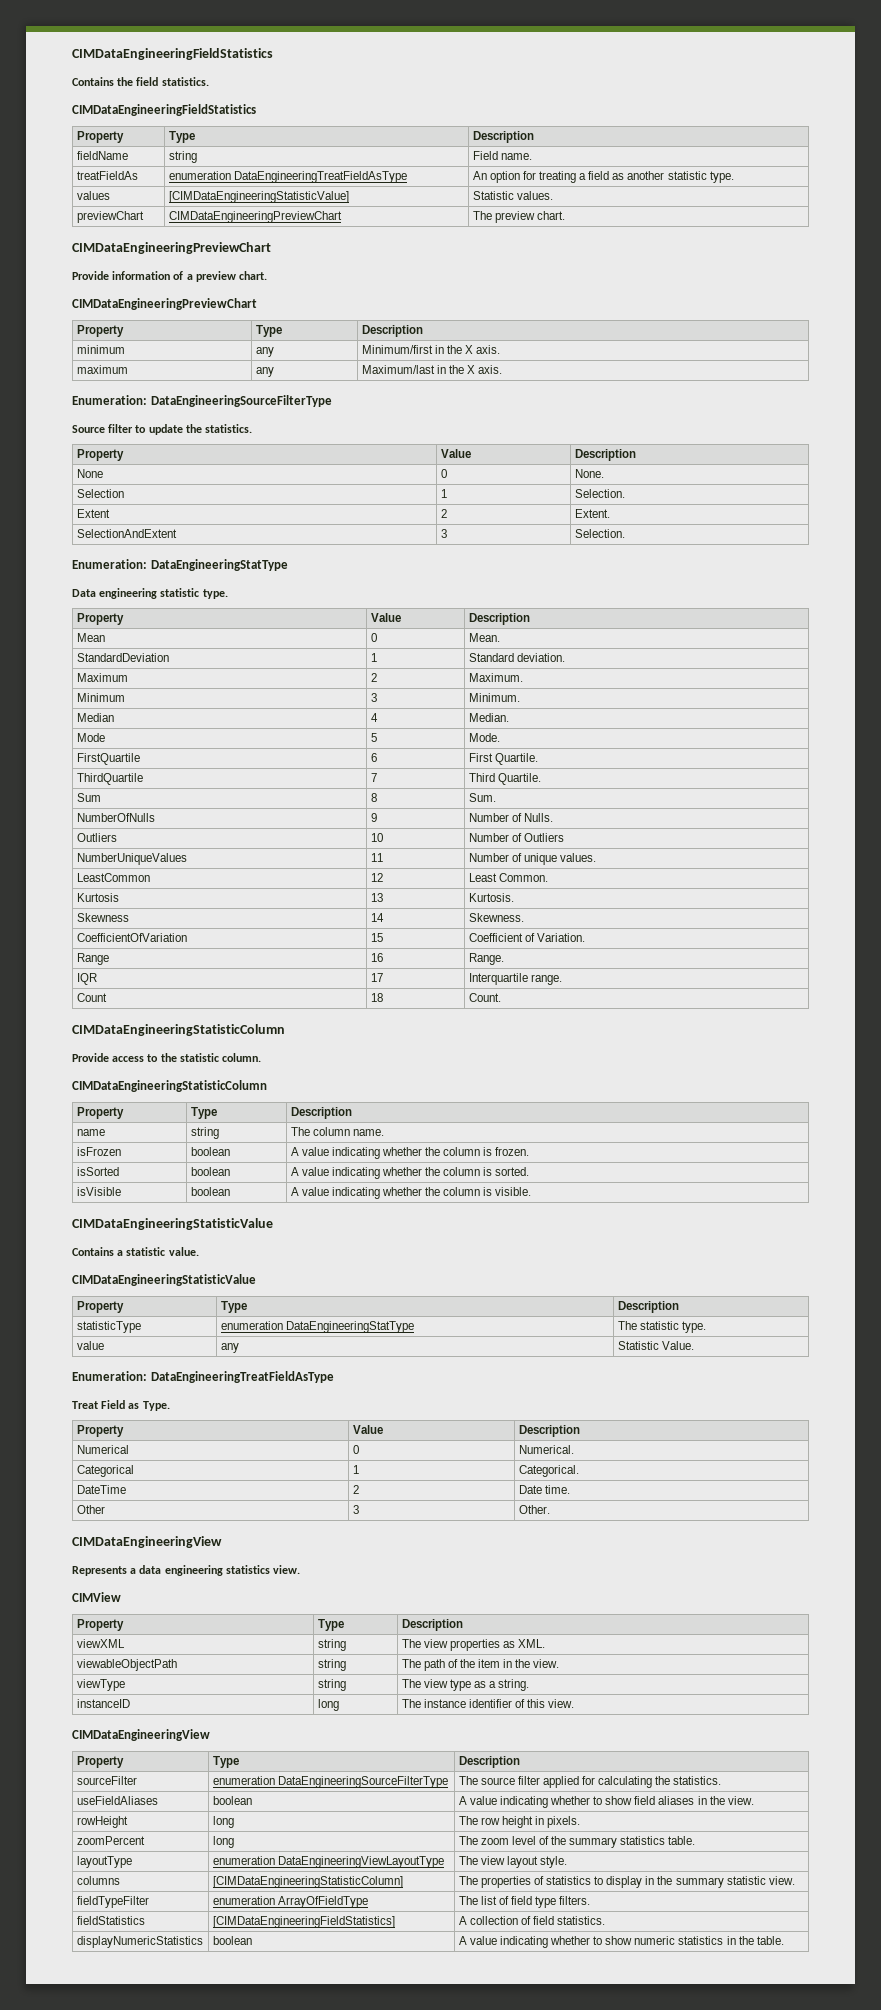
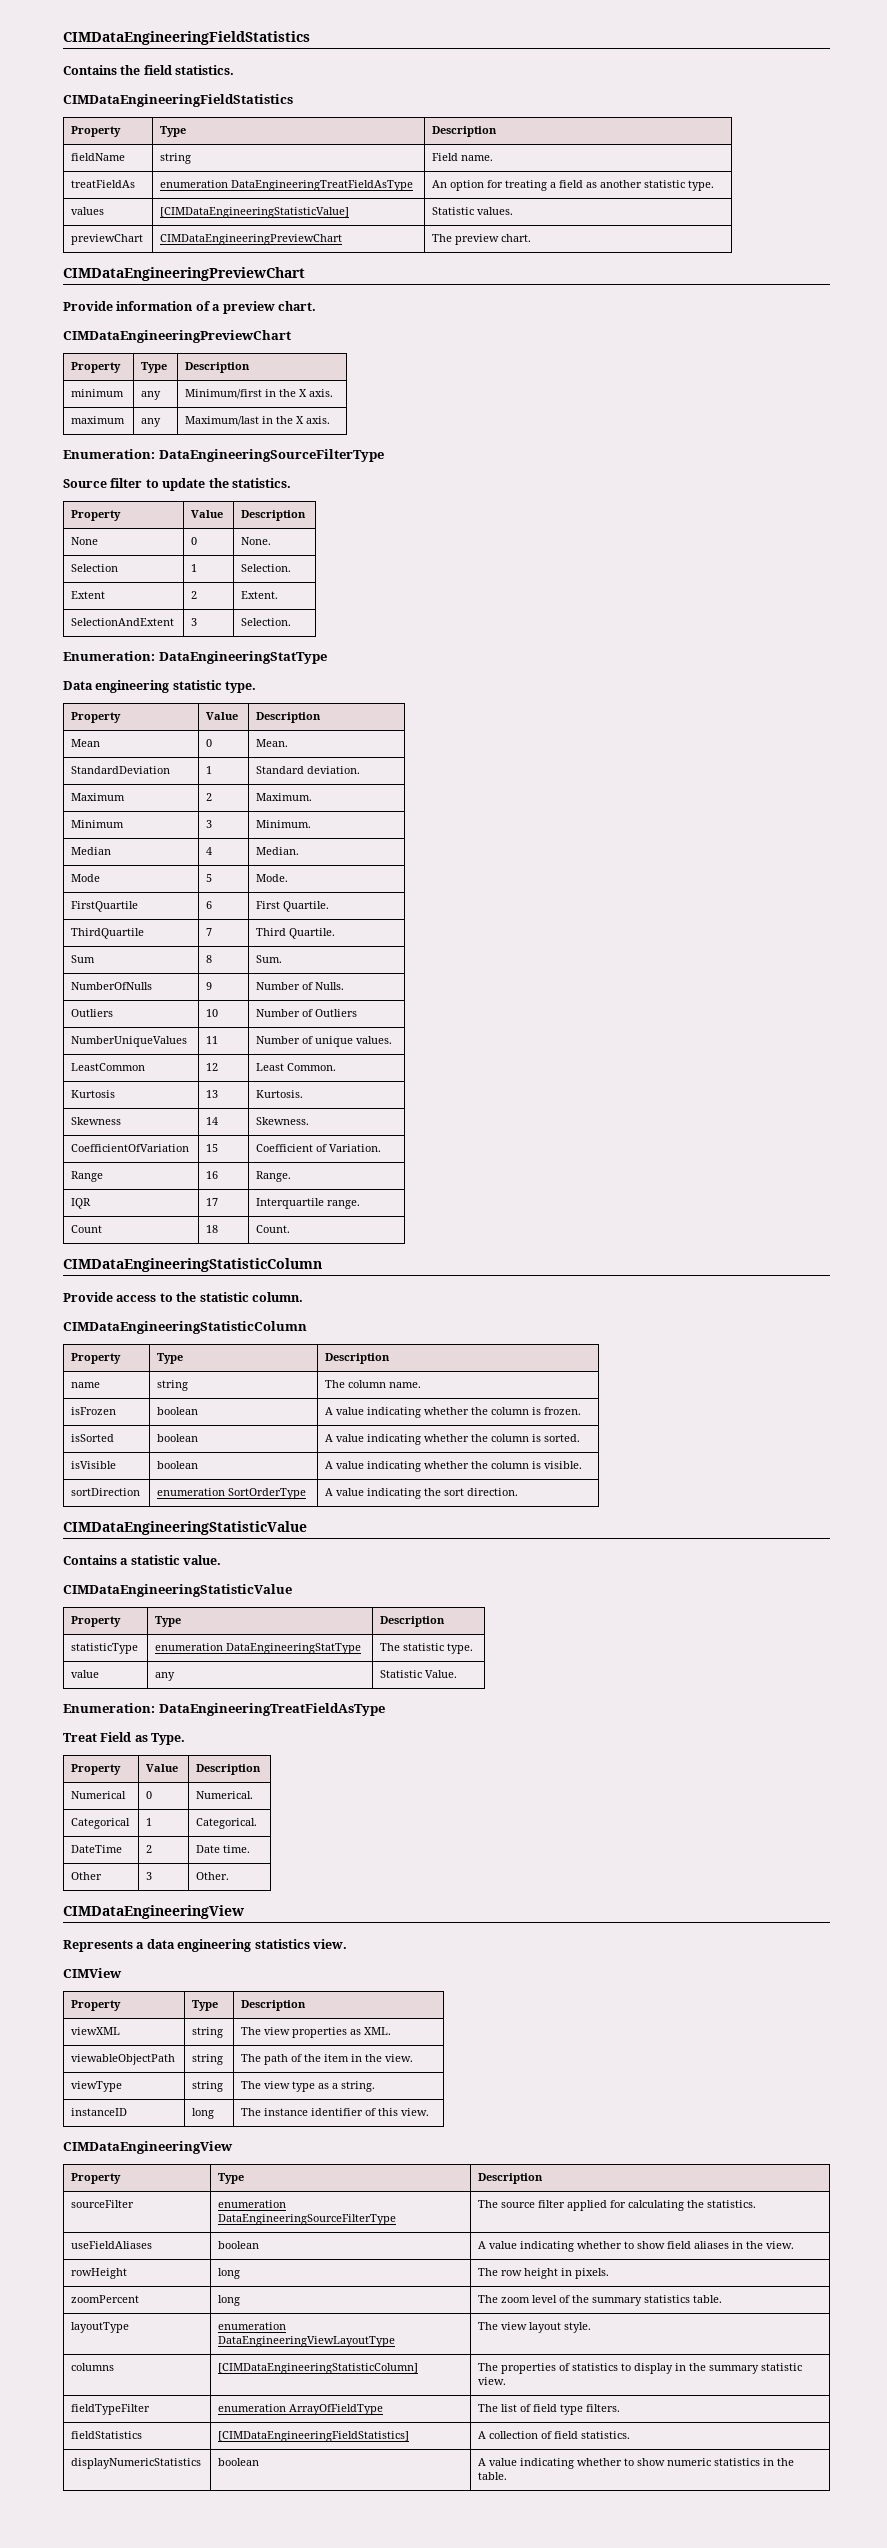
+ sortDirection | enumeration SortOrderType | A value indicating the sort direction.

